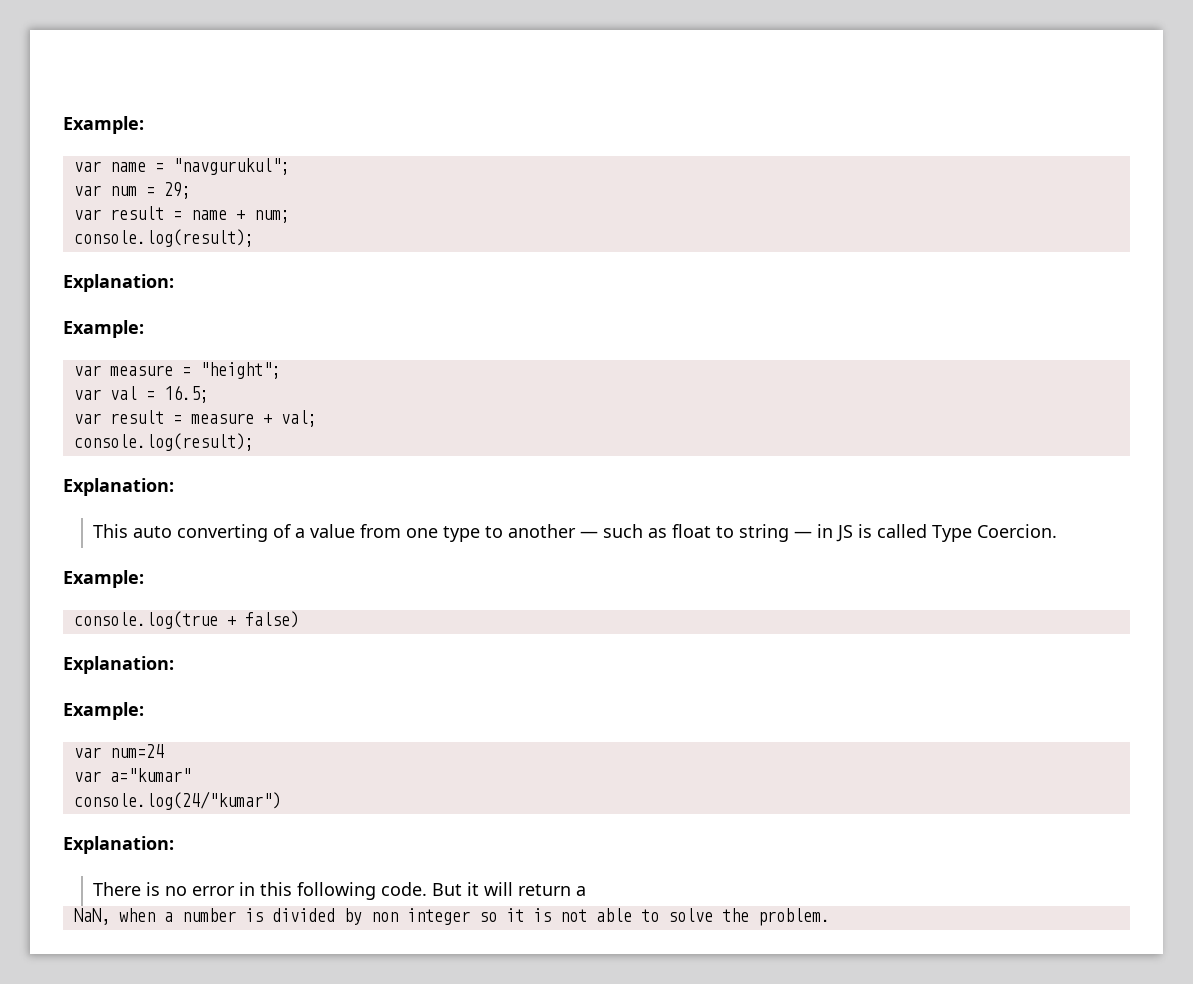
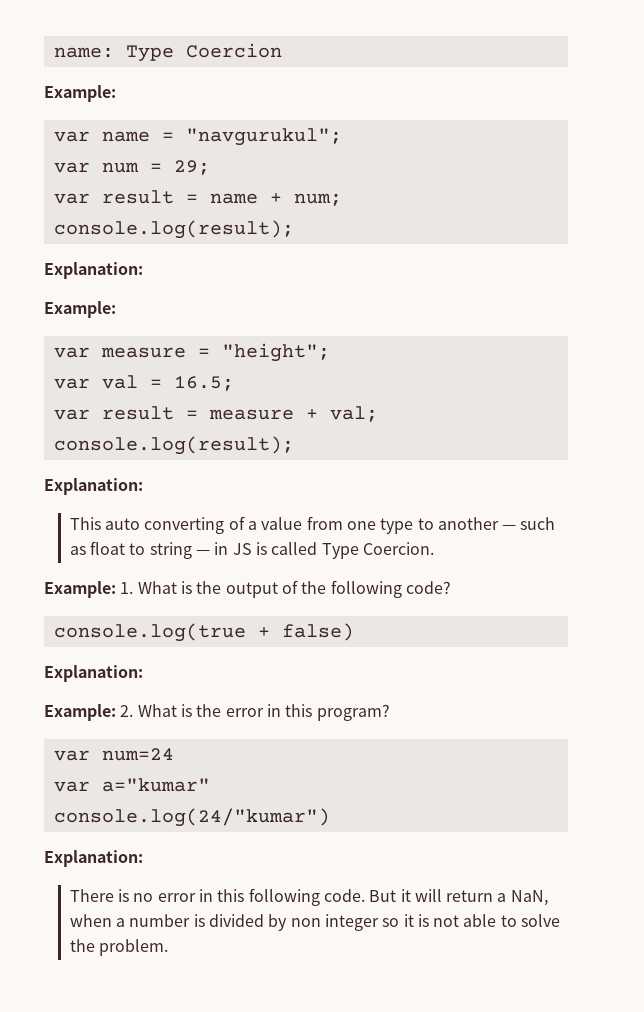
+ name: Type Coercion
  This auto converting of a value from one type to another — such as float to string — in JS is called Type Coercion.
- Example:
+ Example: 1. What is the output of the following code?
  console.log(true + false)
  Explanation:
- Example:
+ Example: 2. What is the error in this program?
- But it will return a
- NaN, when a number is divided by non integer so it is not able to solve the problem.
+ But it will return a NaN, when a number is divided by non integer so it is not able to solve the problem.

